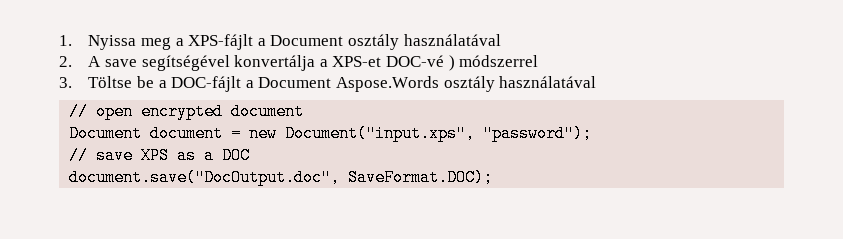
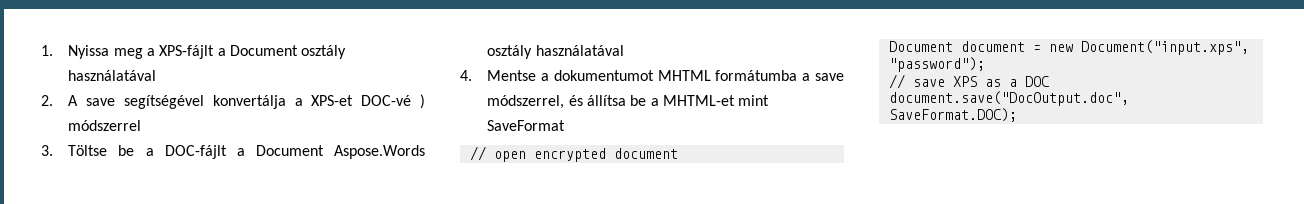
+ 4. Mentse a dokumentumot MHTML formátumba a save módszerrel, és állítsa be a MHTML-et mint SaveFormat

